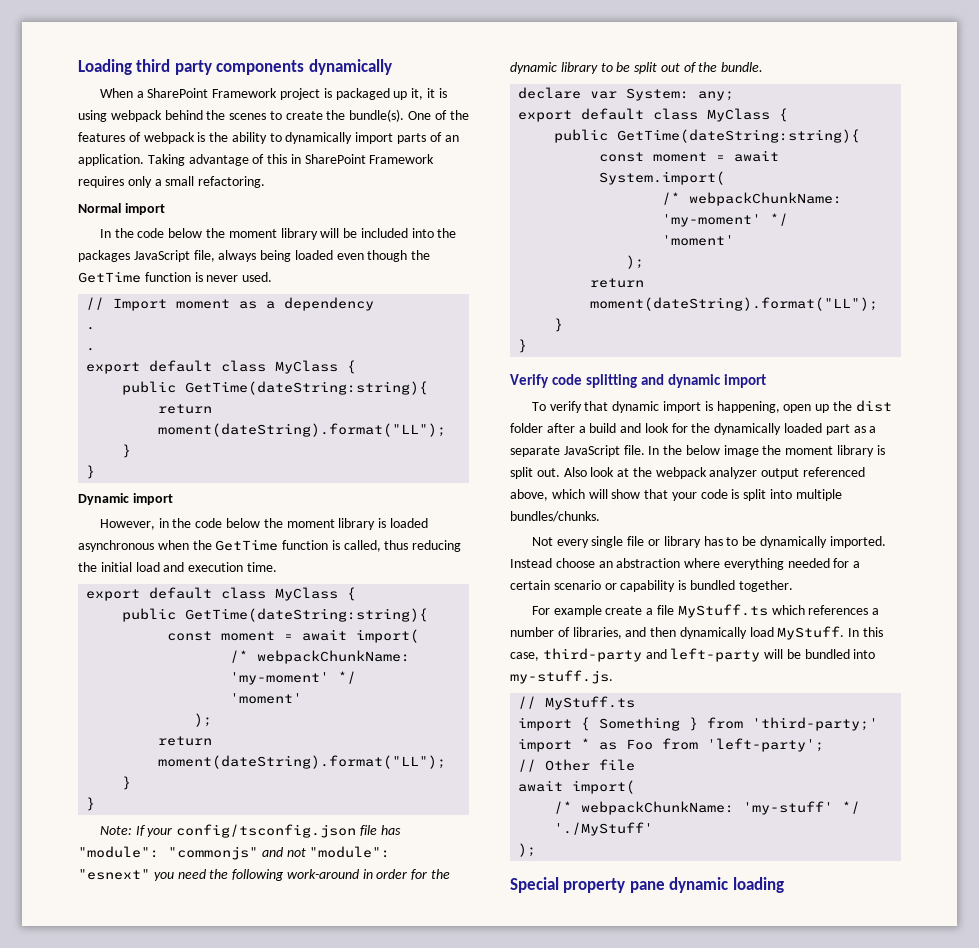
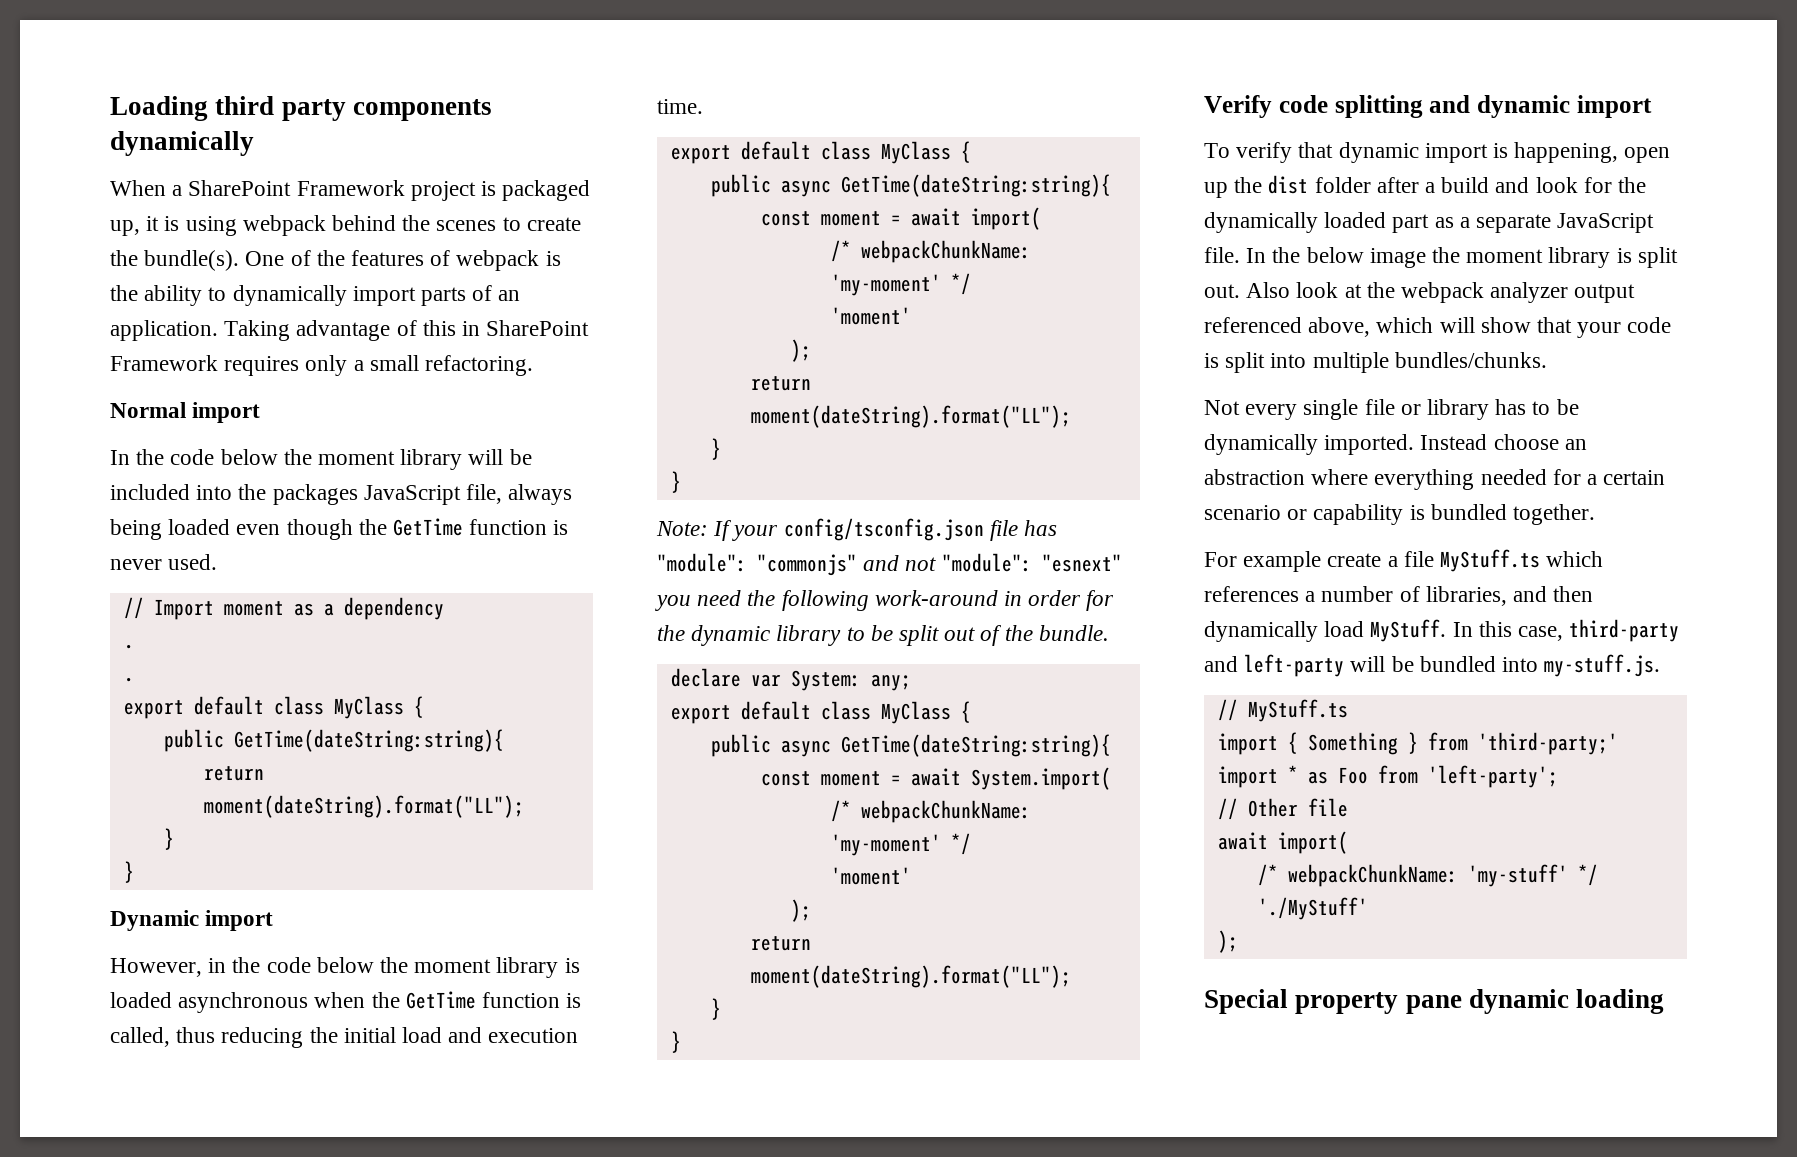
- When a SharePoint Framework project is packaged up it, it is using webpack behind the scenes to create the bundle(s).
+ When a SharePoint Framework project is packaged up, it is using webpack behind the scenes to create the bundle(s).
  However, in the code below the moment library is loaded asynchronous when the GetTime function is called, thus reducing the initial load and execution time.
  export default class MyClass {
- public GetTime(dateString:string){
+ public async GetTime(dateString:string){
  declare var System: any;
  export default class MyClass {
- public GetTime(dateString:string){
+ public async GetTime(dateString:string){

